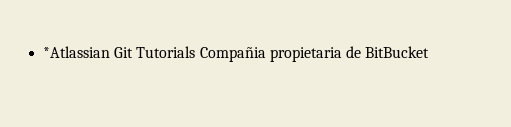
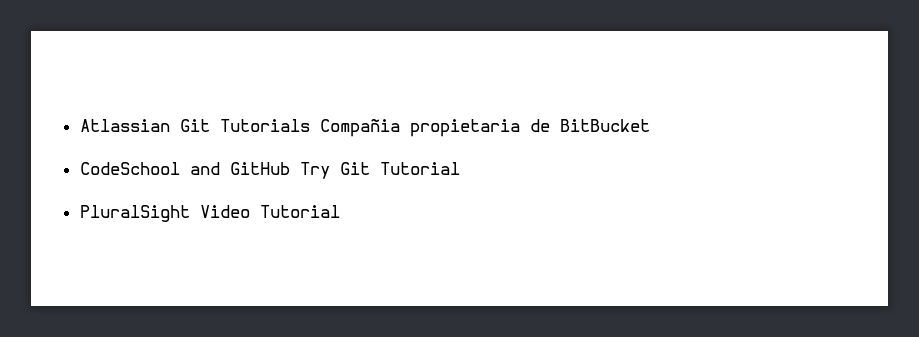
- *Atlassian Git Tutorials Compañia propietaria de BitBucket
+ Atlassian Git Tutorials Compañia propietaria de BitBucket
+ CodeSchool and GitHub Try Git Tutorial
+ PluralSight Video Tutorial

